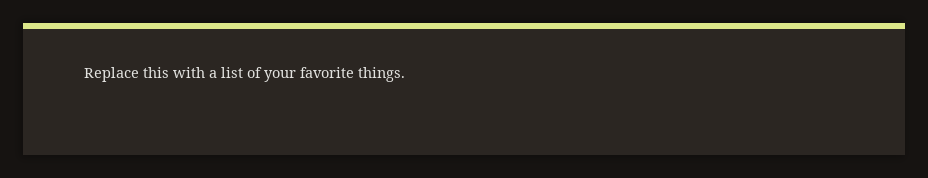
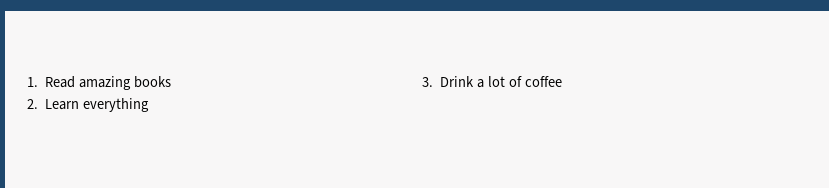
- Replace this with a list of your favorite things.
+ 1. Read amazing books
+ 2. Learn everything
+ 3. Drink a lot of coffee

